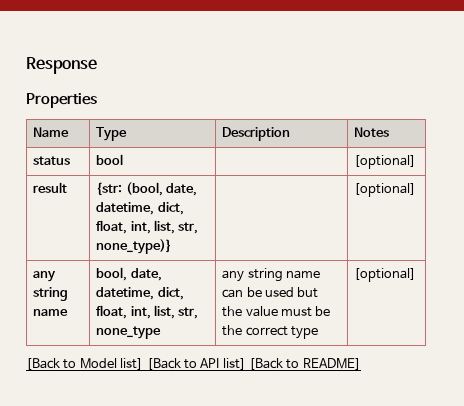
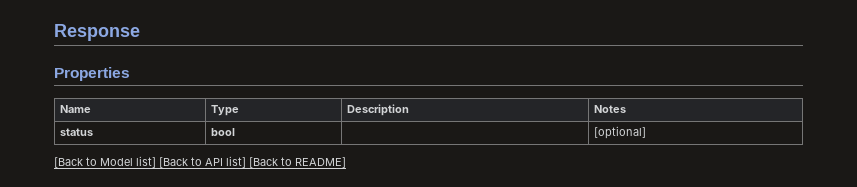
- result | {str: (bool, date, datetime, dict, float, int, list, str, none_type)} | | [optional]
- any string name | bool, date, datetime, dict, float, int, list, str, none_type | any string name can be used but the value must be the correct type | [optional]

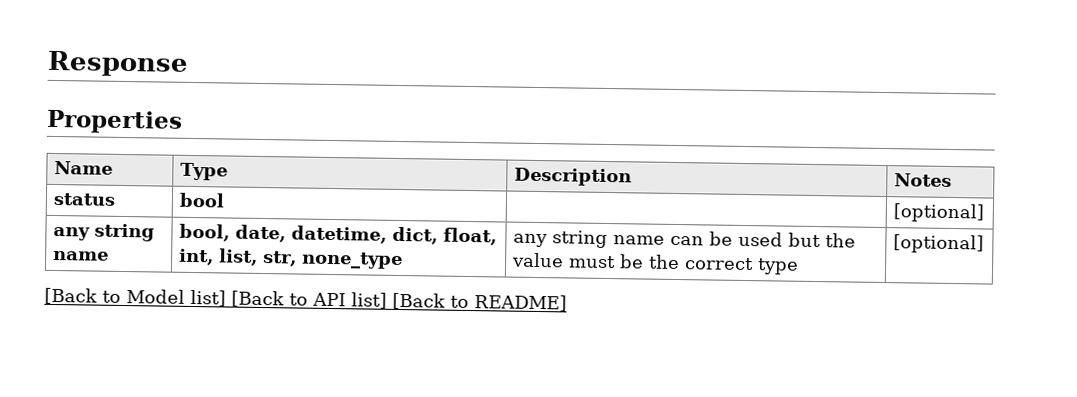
+ any string name | bool, date, datetime, dict, float, int, list, str, none_type | any string name can be used but the value must be the correct type | [optional]

